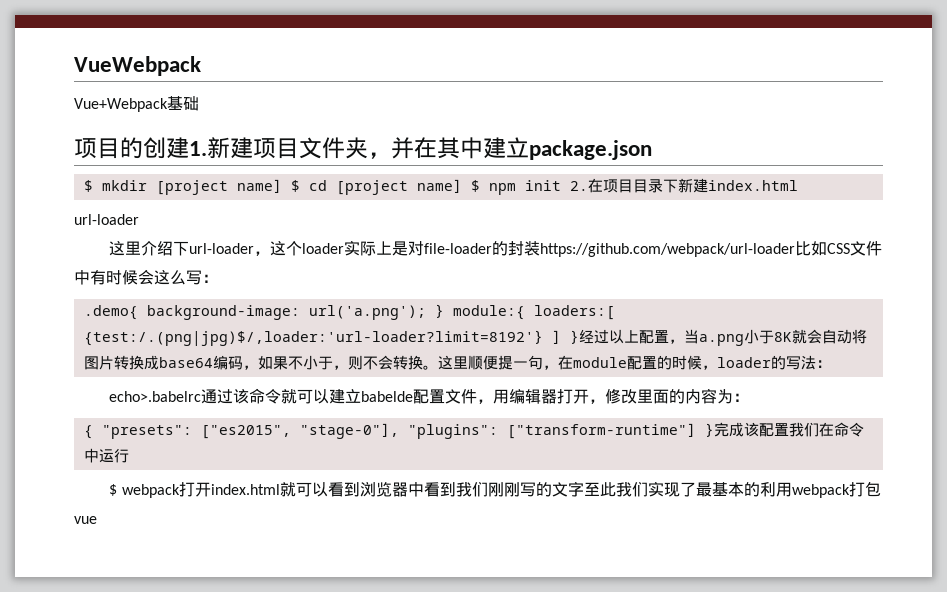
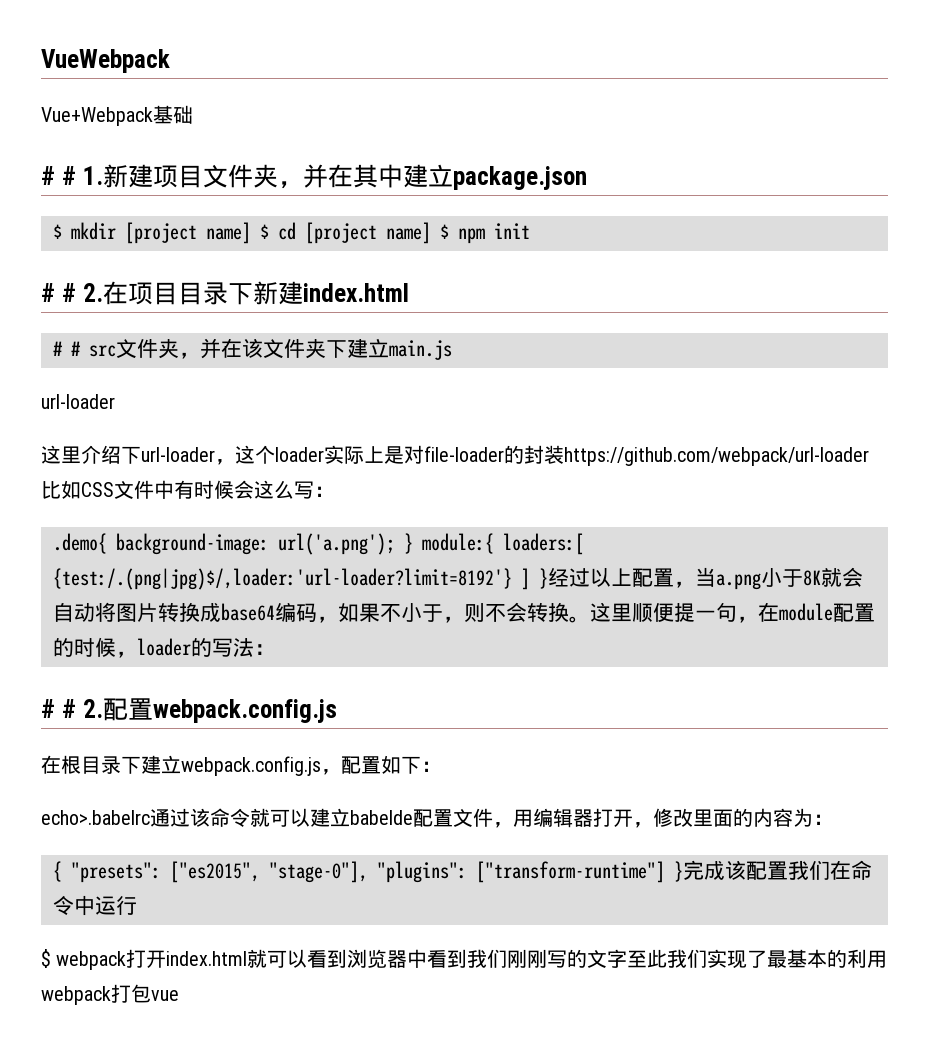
- 项目的创建1.新建项目文件夹，并在其中建立package.json
+ # # 1.新建项目文件夹，并在其中建立package.json
- $ mkdir [project name] $ cd [project name] $ npm init 2.在项目目录下新建index.html
+ $ mkdir [project name] $ cd [project name] $ npm init
+ # # 2.在项目目录下新建index.html
+ # # src文件夹，并在该文件夹下建立main.js
+ # # 2.配置webpack.config.js
+ 在根目录下建立webpack.config.js，配置如下：

